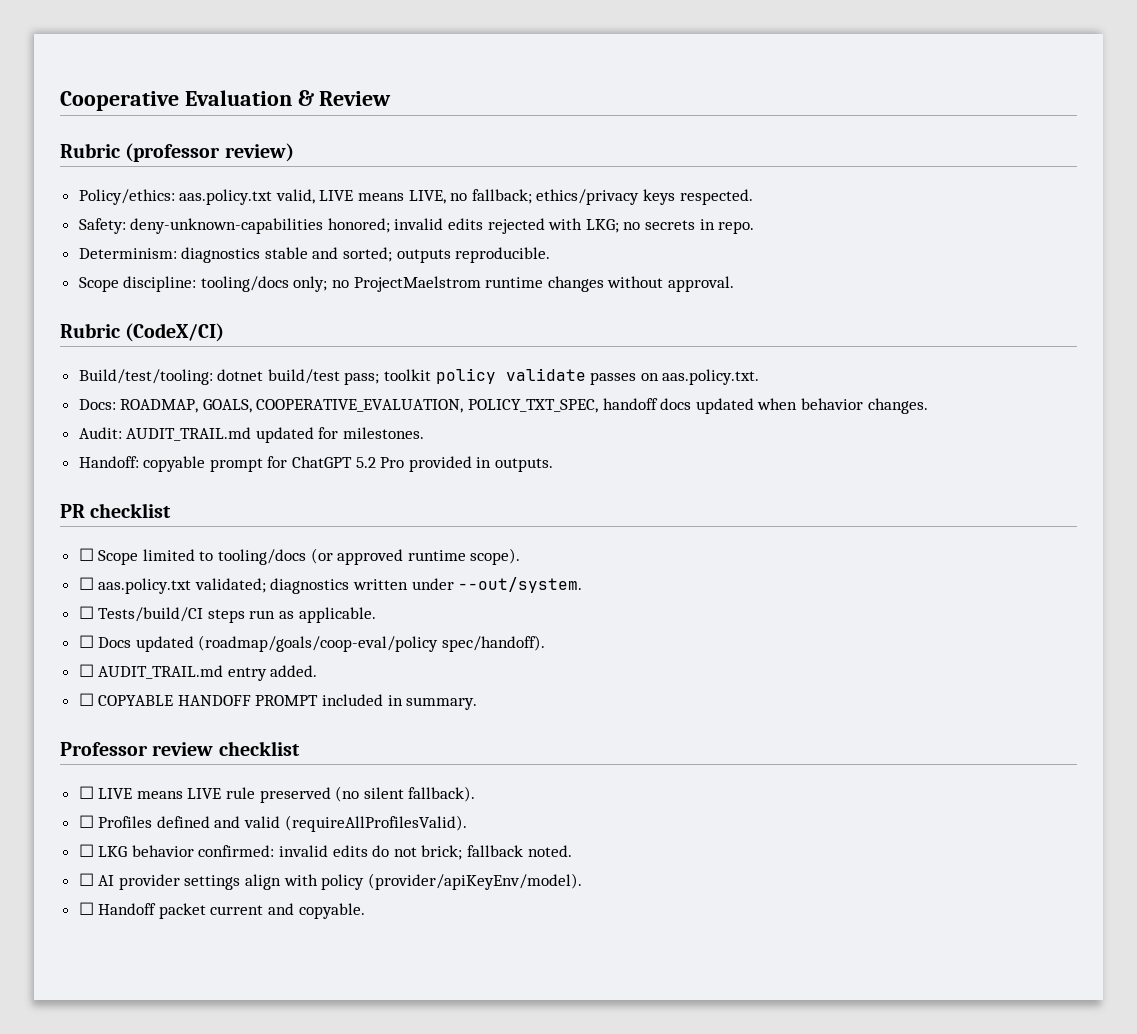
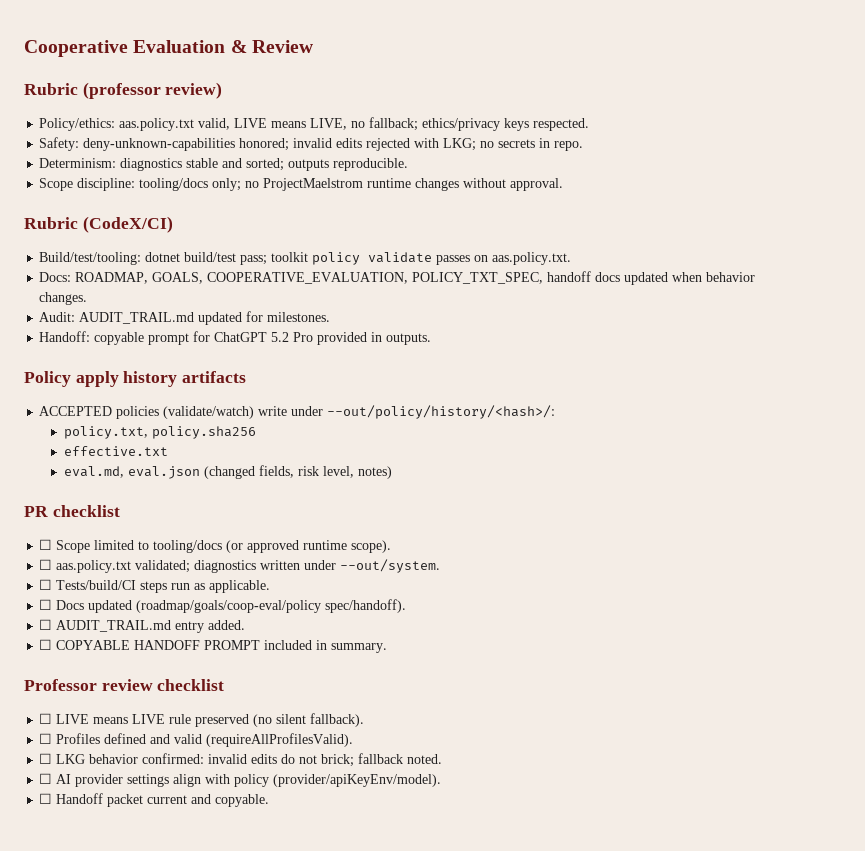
+ Policy apply history artifacts
+ ACCEPTED policies (validate/watch) write under --out/policy/history/<hash>/:
+ policy.txt, policy.sha256
+ effective.txt
+ eval.md, eval.json (changed fields, risk level, notes)

